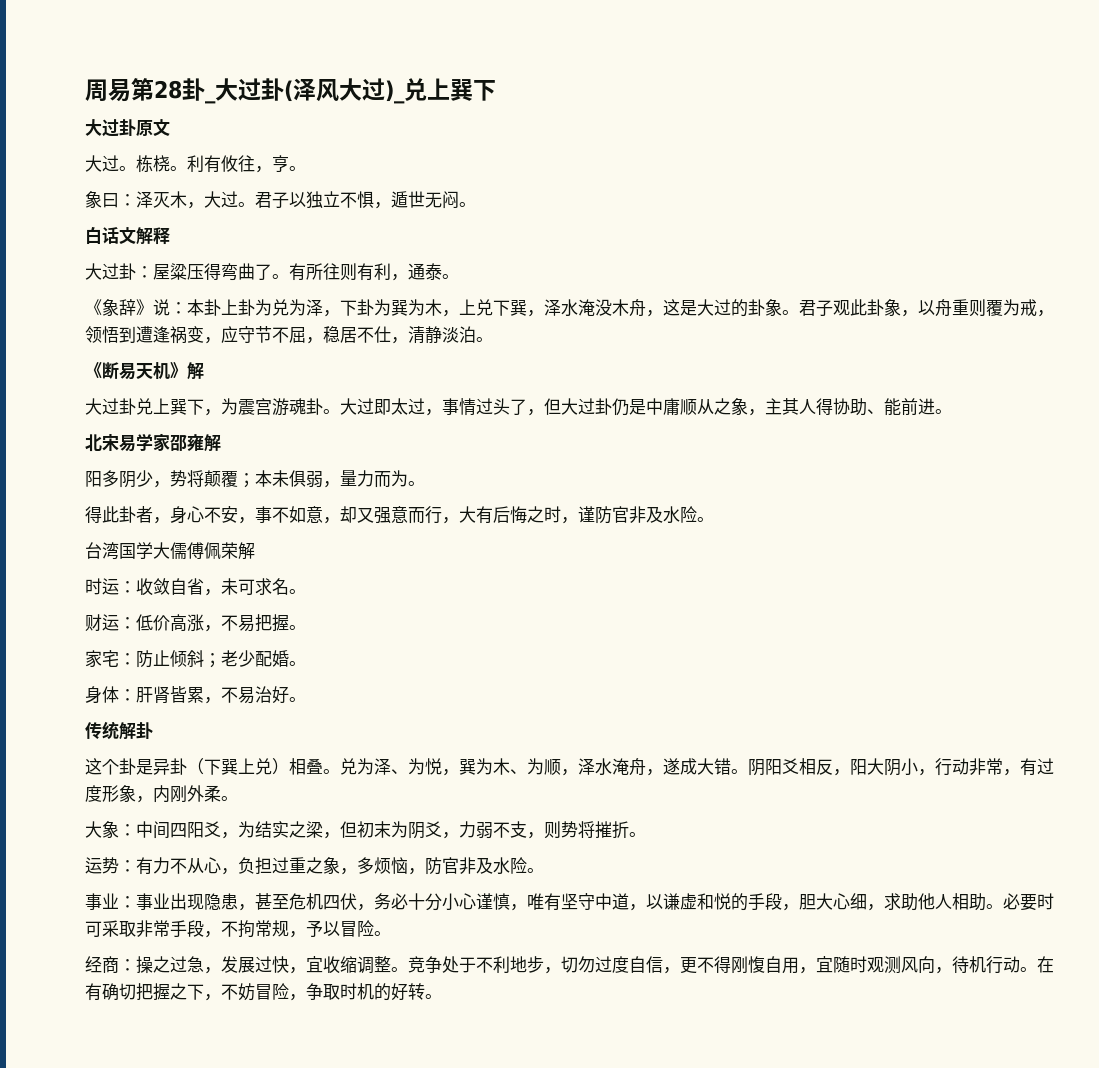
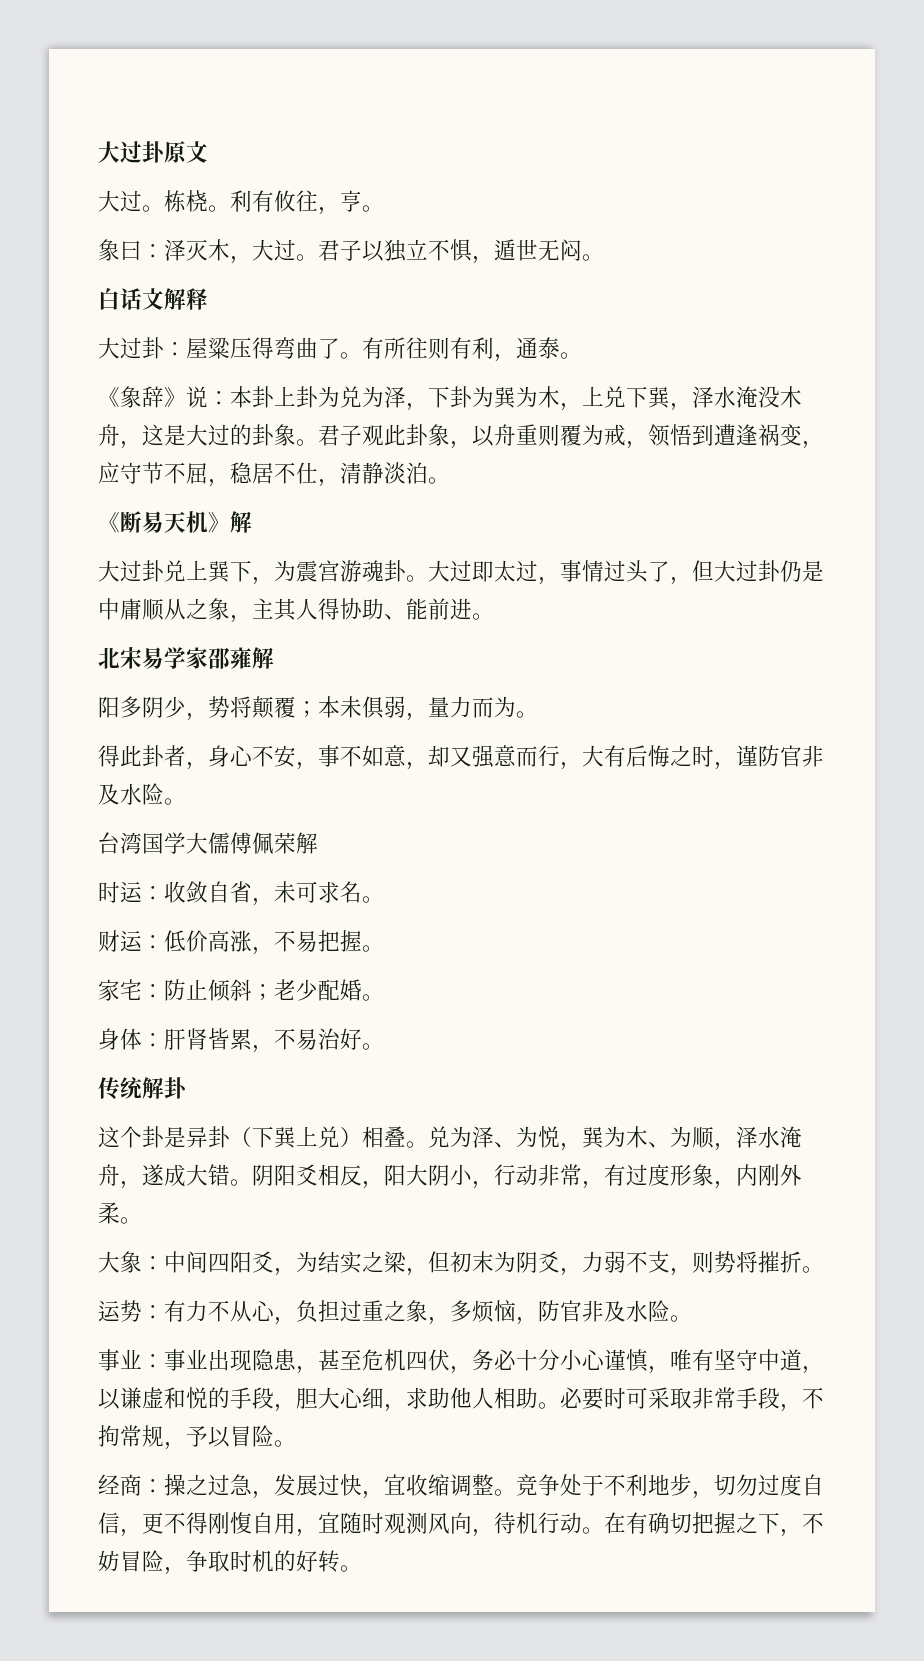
- 周易第28卦_大过卦(泽风大过)_兑上巽下

